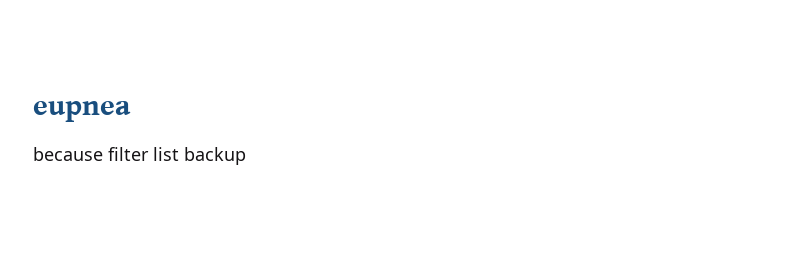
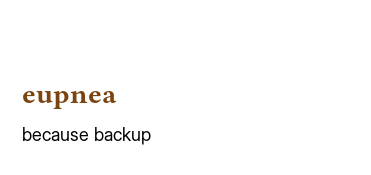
- because filter list backup
+ because backup

